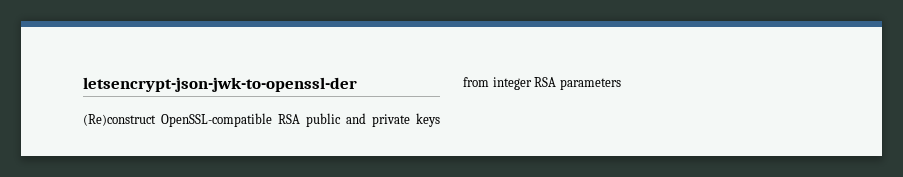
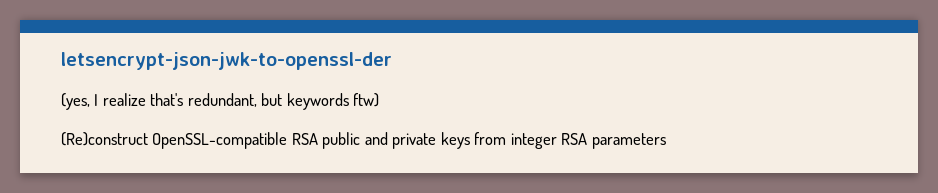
+ (yes, I realize that's redundant, but keywords ftw)

